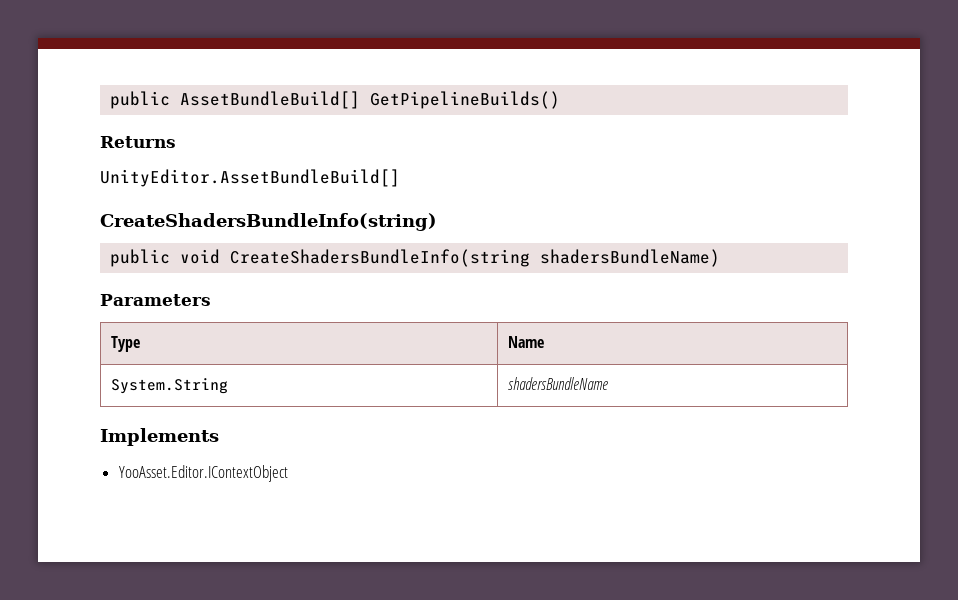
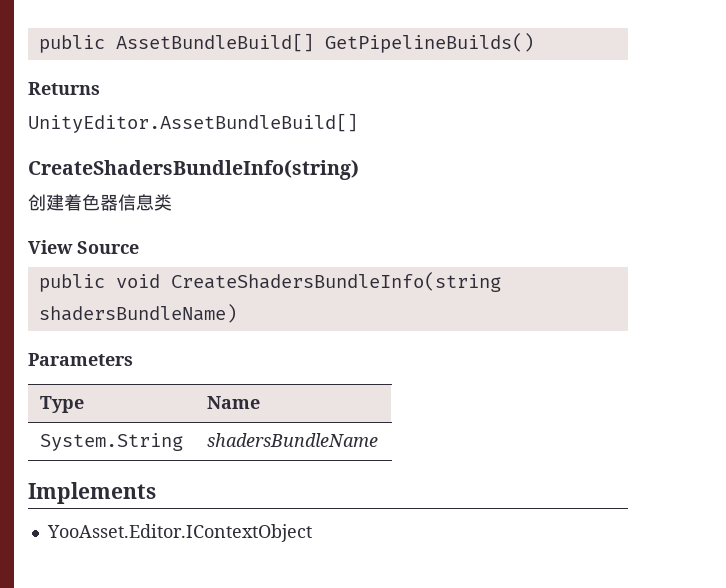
+ 创建着色器信息类
+ View Source

